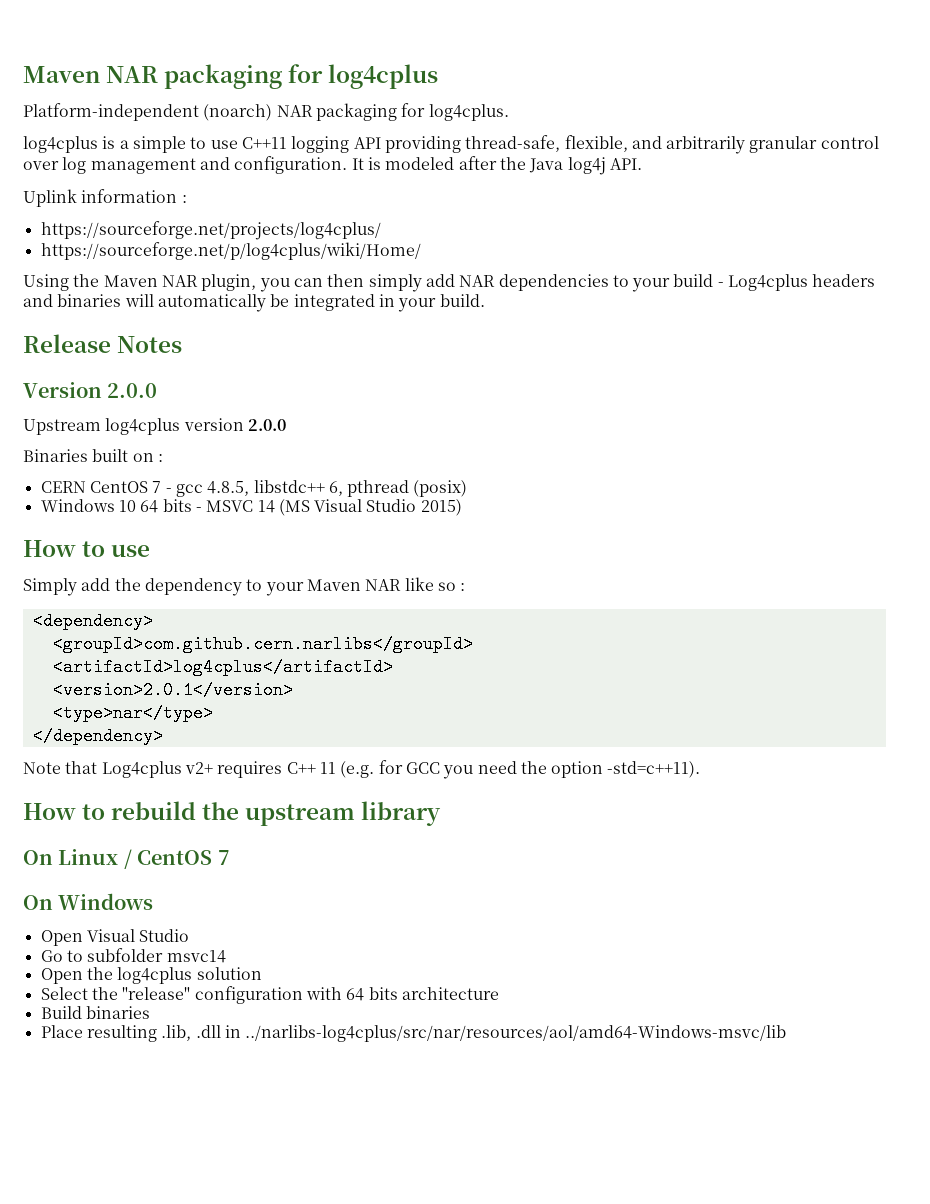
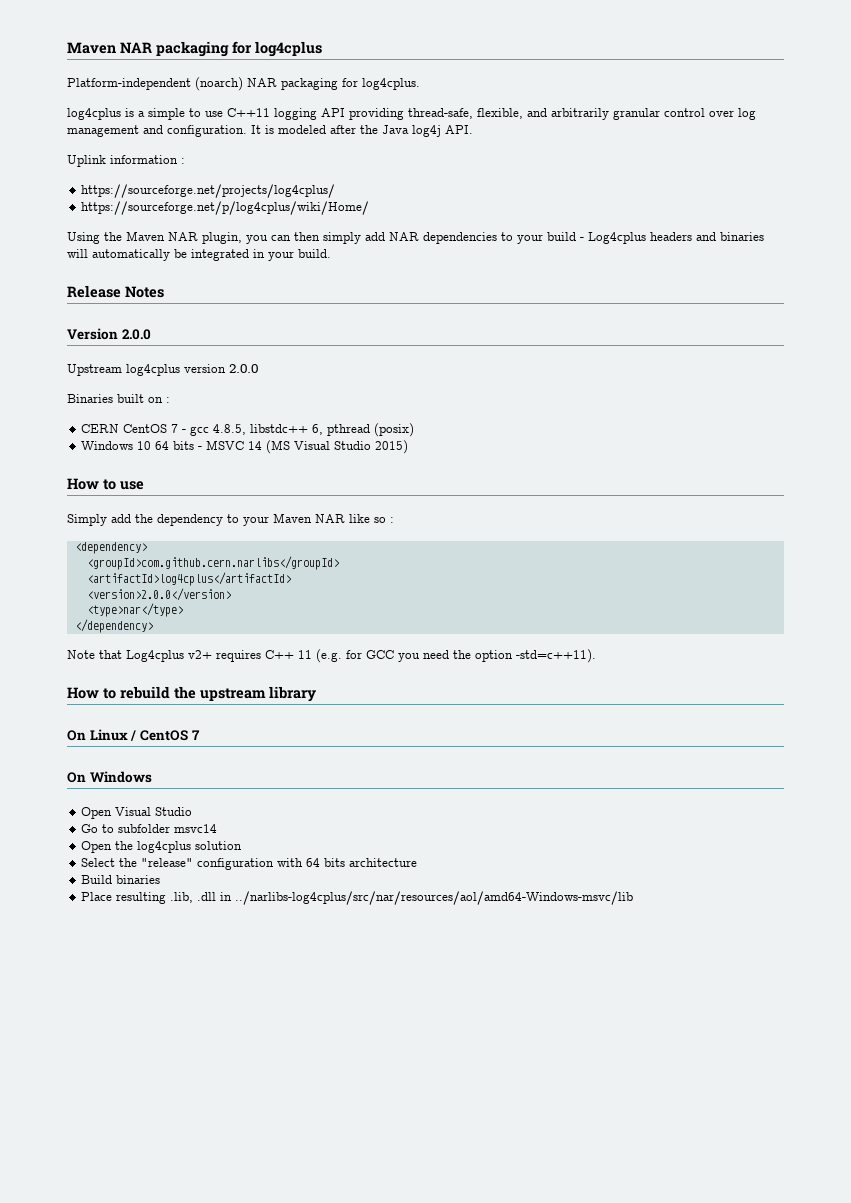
- <version>2.0.1</version>
+ <version>2.0.0</version>

